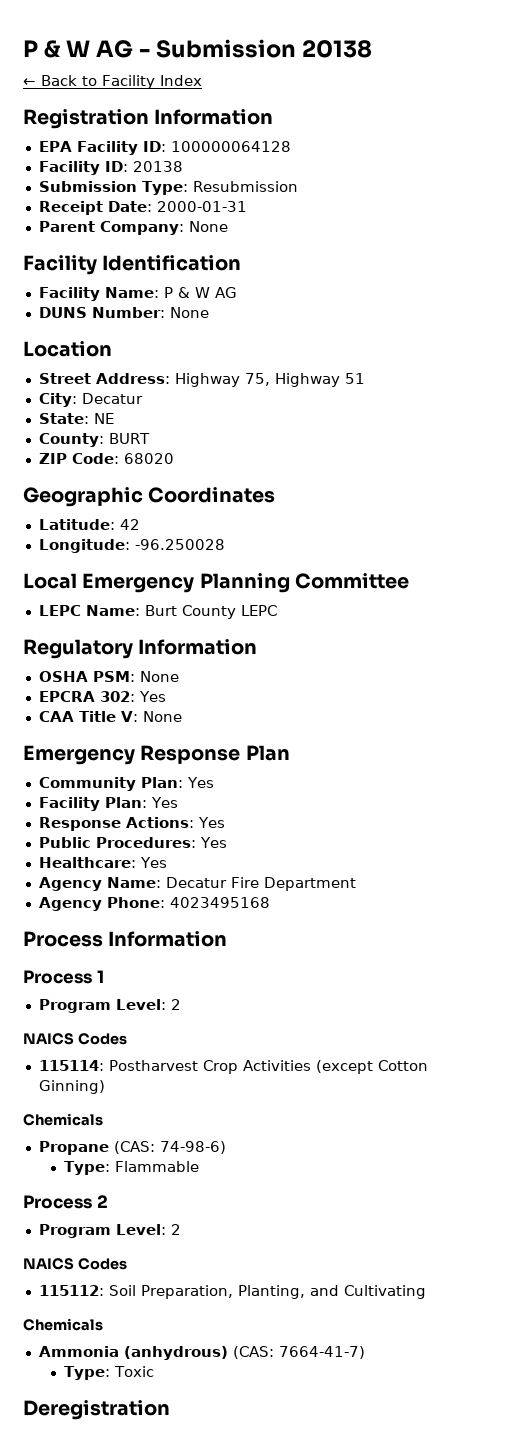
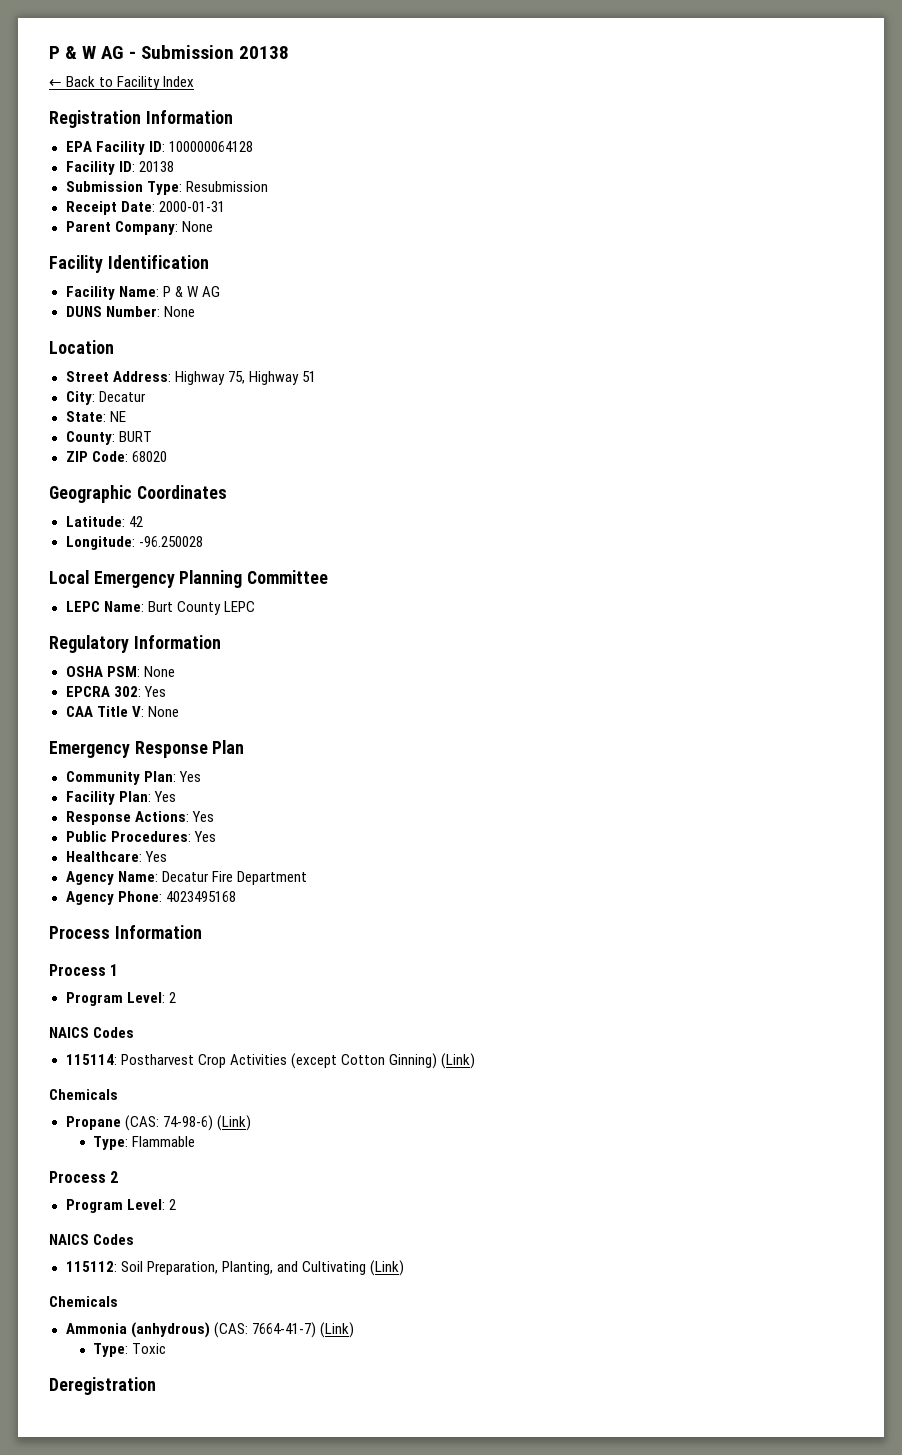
- 115114: Postharvest Crop Activities (except Cotton Ginning)
+ 115114: Postharvest Crop Activities (except Cotton Ginning) (Link)
- Propane (CAS: 74-98-6)
+ Propane (CAS: 74-98-6) (Link)
- 115112: Soil Preparation, Planting, and Cultivating
+ 115112: Soil Preparation, Planting, and Cultivating (Link)
- Ammonia (anhydrous) (CAS: 7664-41-7)
+ Ammonia (anhydrous) (CAS: 7664-41-7) (Link)

